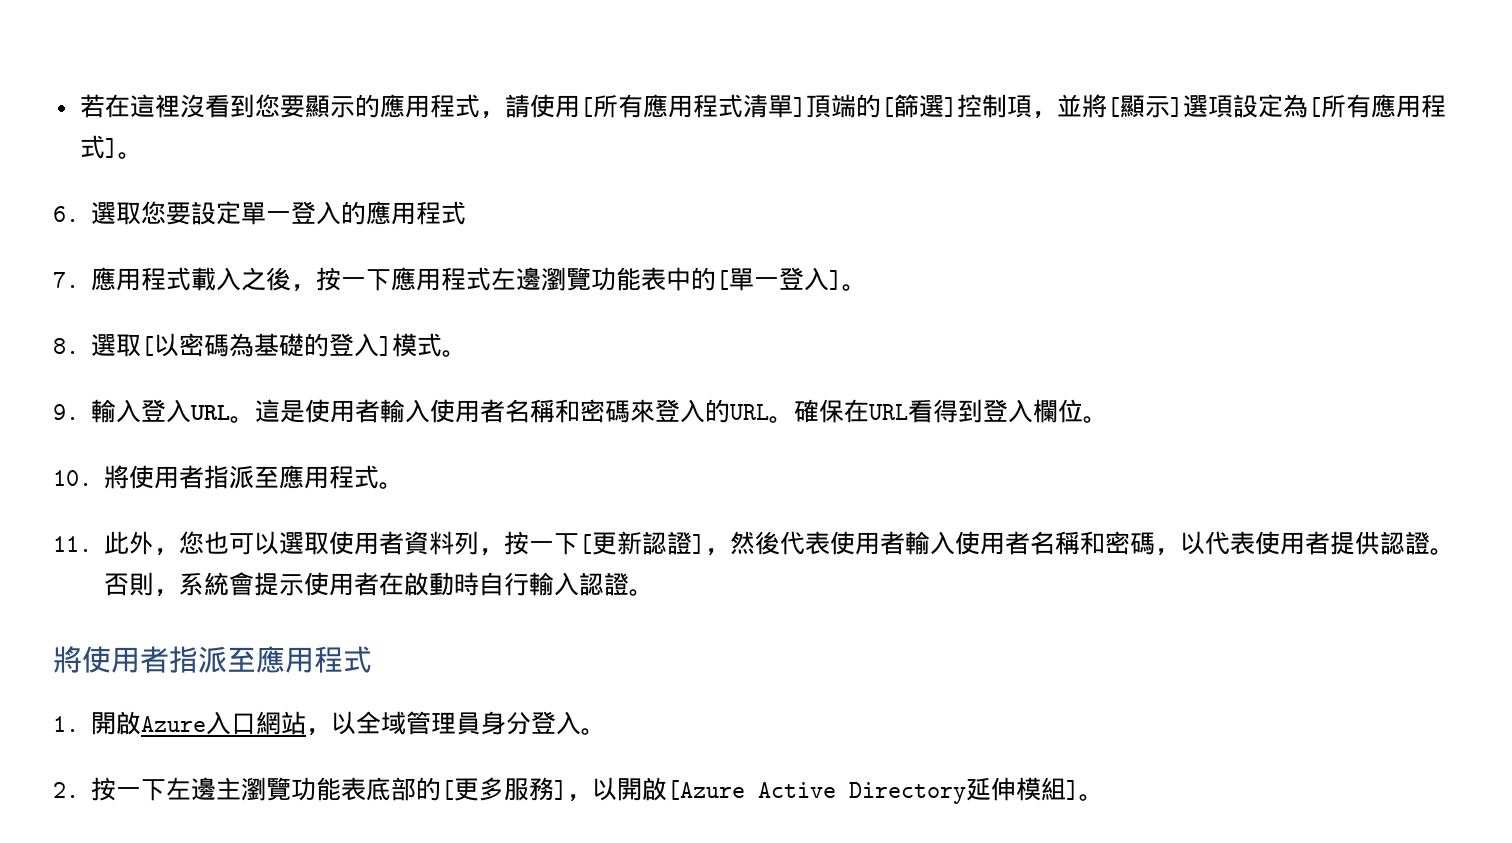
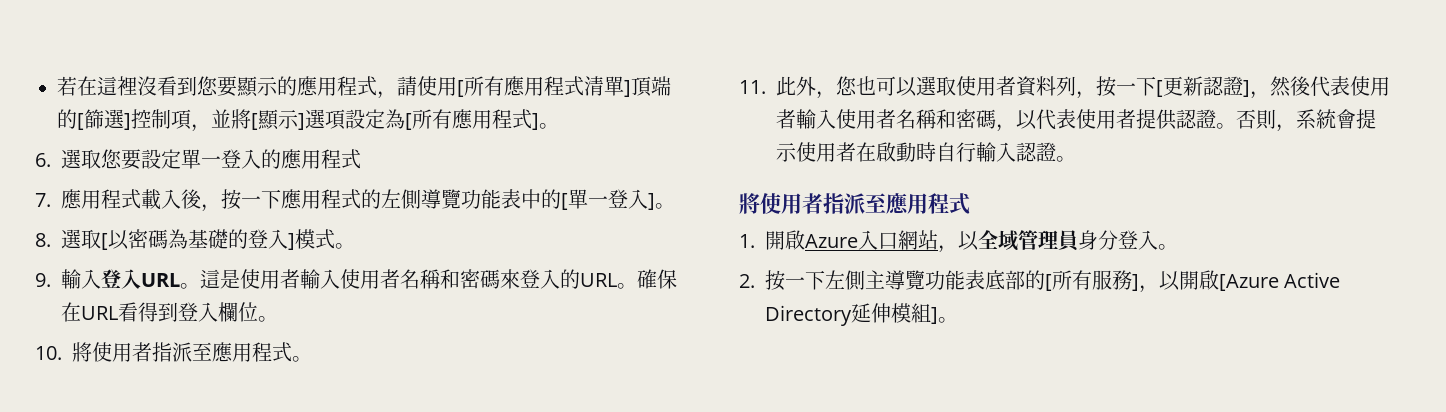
- 7.應用程式載入之後，按一下應用程式左邊瀏覽功能表中的[單一登入]。
+ 7.應用程式載入後，按一下應用程式的左側導覽功能表中的[單一登入]。
- 2.按一下左邊主瀏覽功能表底部的[更多服務]，以開啟[Azure Active Directory延伸模組]。
+ 2.按一下左側主導覽功能表底部的[所有服務]，以開啟[Azure Active Directory延伸模組]。

